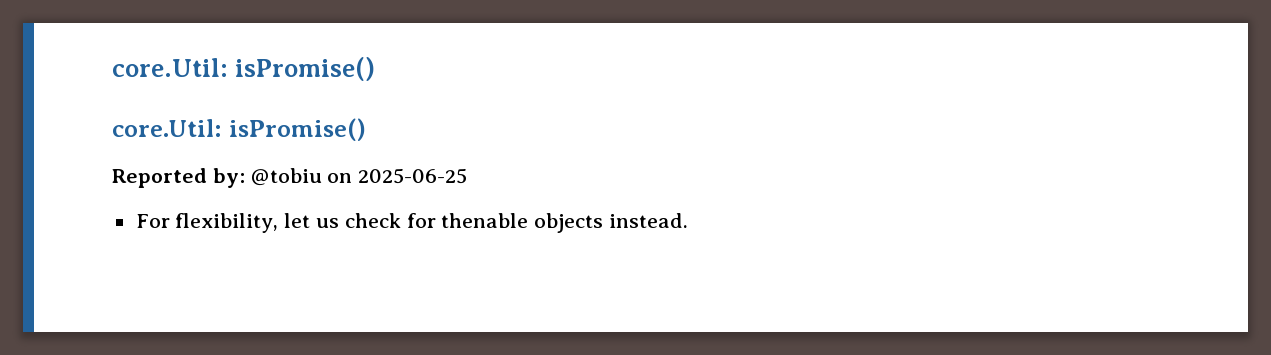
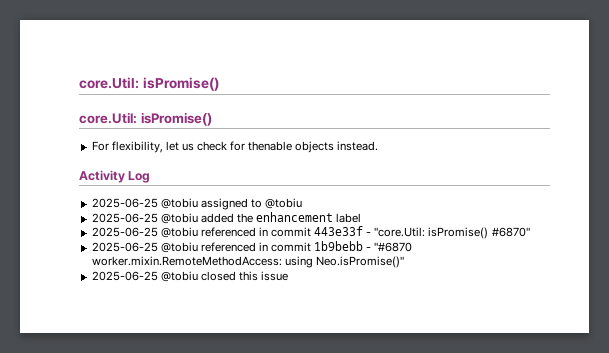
- Reported by: @tobiu on 2025-06-25
+ Activity Log
+ 2025-06-25 @tobiu assigned to @tobiu
+ 2025-06-25 @tobiu added the enhancement label
+ 2025-06-25 @tobiu referenced in commit 443e33f - "core.Util: isPromise() #6870"
+ 2025-06-25 @tobiu referenced in commit 1b9bebb - "#6870 worker.mixin.RemoteMethodAccess: using Neo.isPromise()"
+ 2025-06-25 @tobiu closed this issue

